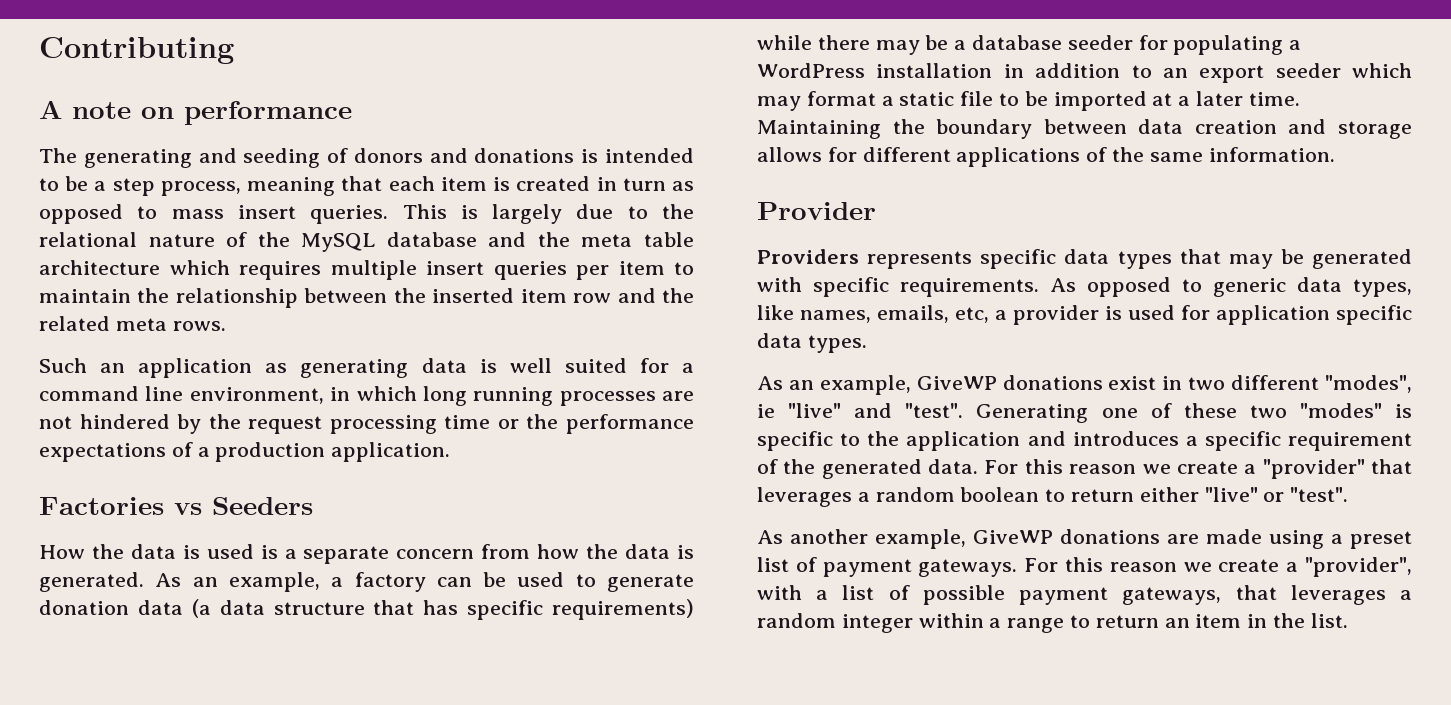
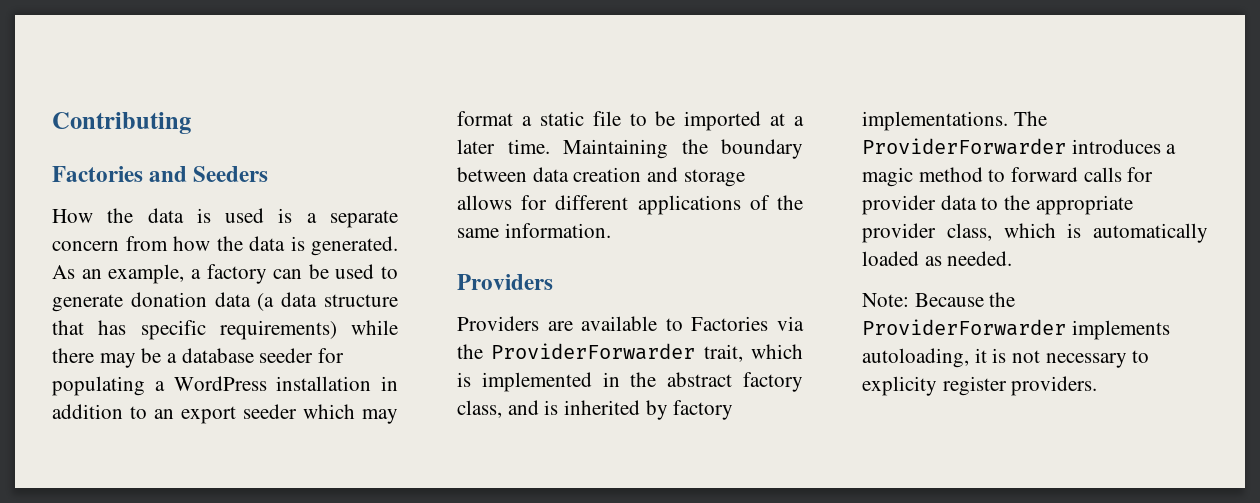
- A note on performance
- The generating and seeding of donors and donations is intended to be a step process, meaning that each item is created in turn as opposed to mass insert queries. This is largely due to the relational nature of the MySQL database and the meta table architecture which requires multiple insert queries per item to maintain the relationship between the inserted item row and the related meta rows.
- Such an application as generating data is well suited for a command line environment, in which long running processes are not hindered by the request processing time or the performance expectations of a production application.
- Factories vs Seeders
+ Factories and Seeders
  Maintaining the boundary between data creation and storage allows for different applications of the same information.
- Provider
- Providers represents specific data types that may be generated with specific requirements. As opposed to generic data types, like names, emails, etc, a provider is used for application specific data types.
- As an example, GiveWP donations exist in two different "modes", ie "live" and "test". Generating one of these two "modes" is specific to the application and introduces a specific requirement of the generated data. For this reason we create a "provider" that leverages a random boolean to return either "live" or "test".
- As another example, GiveWP donations are made using a preset list of payment gateways. For this reason we create a "provider", with a list of possible payment gateways, that leverages a random integer within a range to return an item in the list.
+ Providers
+ Providers are available to Factories via the ProviderForwarder trait, which is implemented in the abstract factory class, and is inherited by factory implementations. The ProviderForwarder introduces a magic method to forward calls for provider data to the appropriate provider class, which is automatically loaded as needed.
+ Note: Because the ProviderForwarder implements autoloading, it is not necessary to explicity register providers.

